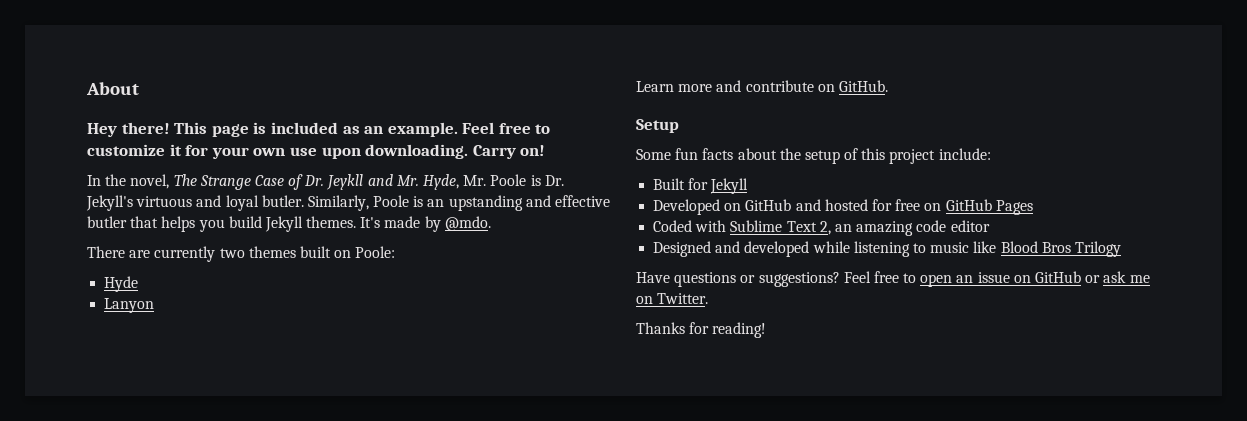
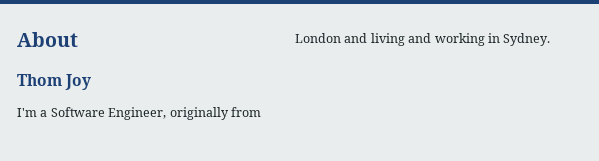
- Hey there! This page is included as an example. Feel free to customize it for your own use upon downloading. Carry on!
- In the novel, The Strange Case of Dr. Jeykll and Mr. Hyde, Mr. Poole is Dr. Jekyll's virtuous and loyal butler. Similarly, Poole is an upstanding and effective butler that helps you build Jekyll themes. It's made by @mdo.
- There are currently two themes built on Poole:
- Hyde
- Lanyon
- Learn more and contribute on GitHub.
- Setup
- Some fun facts about the setup of this project include:
- Built for Jekyll
- Developed on GitHub and hosted for free on GitHub Pages
- Coded with Sublime Text 2, an amazing code editor
- Designed and developed while listening to music like Blood Bros Trilogy
- Have questions or suggestions? Feel free to open an issue on GitHub or ask me on Twitter.
- Thanks for reading!
+ Thom Joy
+ I'm a Software Engineer, originally from London and living and working in Sydney.

